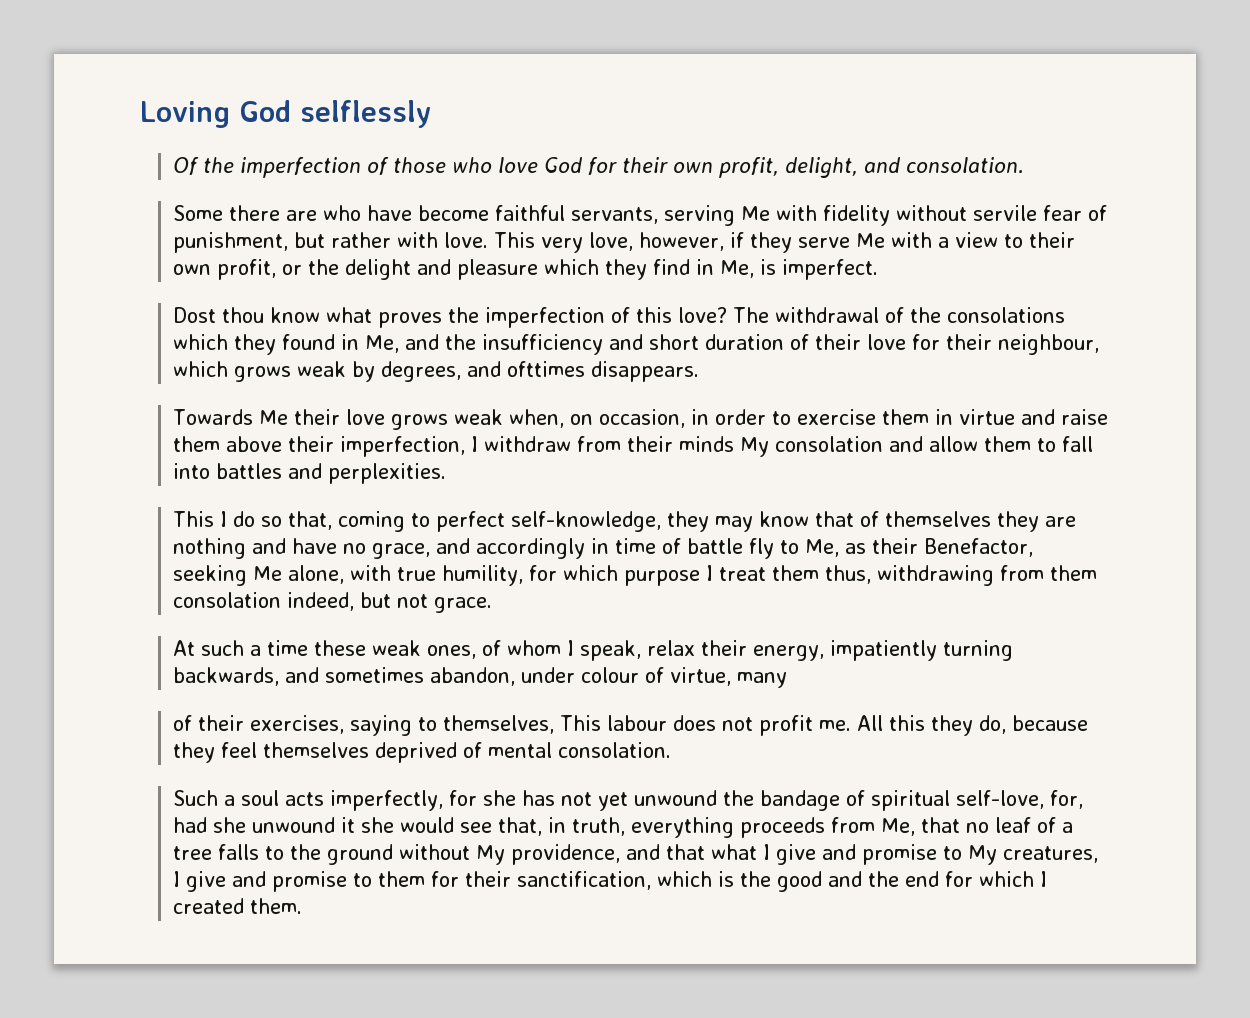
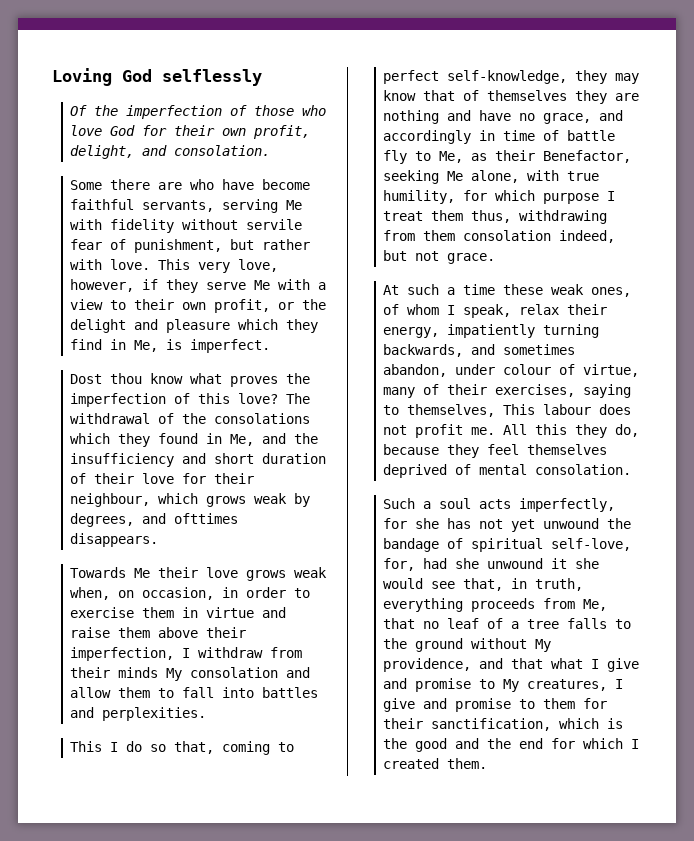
- At such a time these weak ones, of whom I speak, relax their energy, impatiently turning backwards, and sometimes abandon, under colour of virtue, many
- of their exercises, saying to themselves, This labour does not profit me.
+ At such a time these weak ones, of whom I speak, relax their energy, impatiently turning backwards, and sometimes abandon, under colour of virtue, many of their exercises, saying to themselves, This labour does not profit me.

